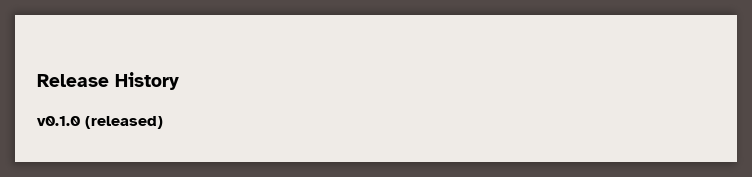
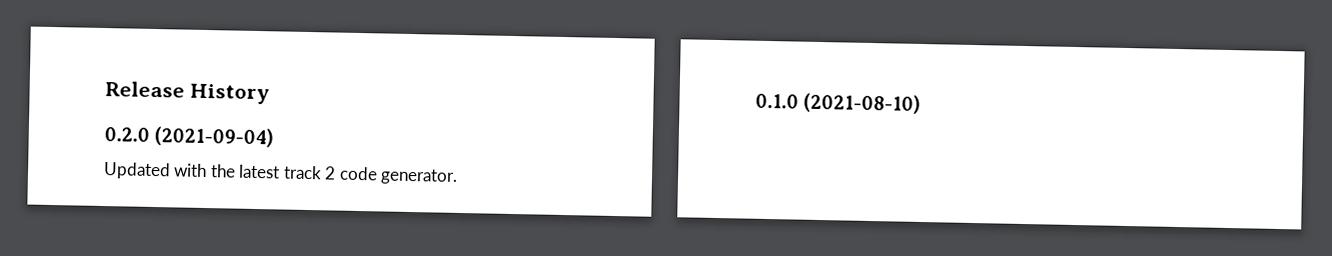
- v0.1.0 (released)
+ 0.2.0 (2021-09-04)
+ Updated with the latest track 2 code generator.
+ 0.1.0 (2021-08-10)

